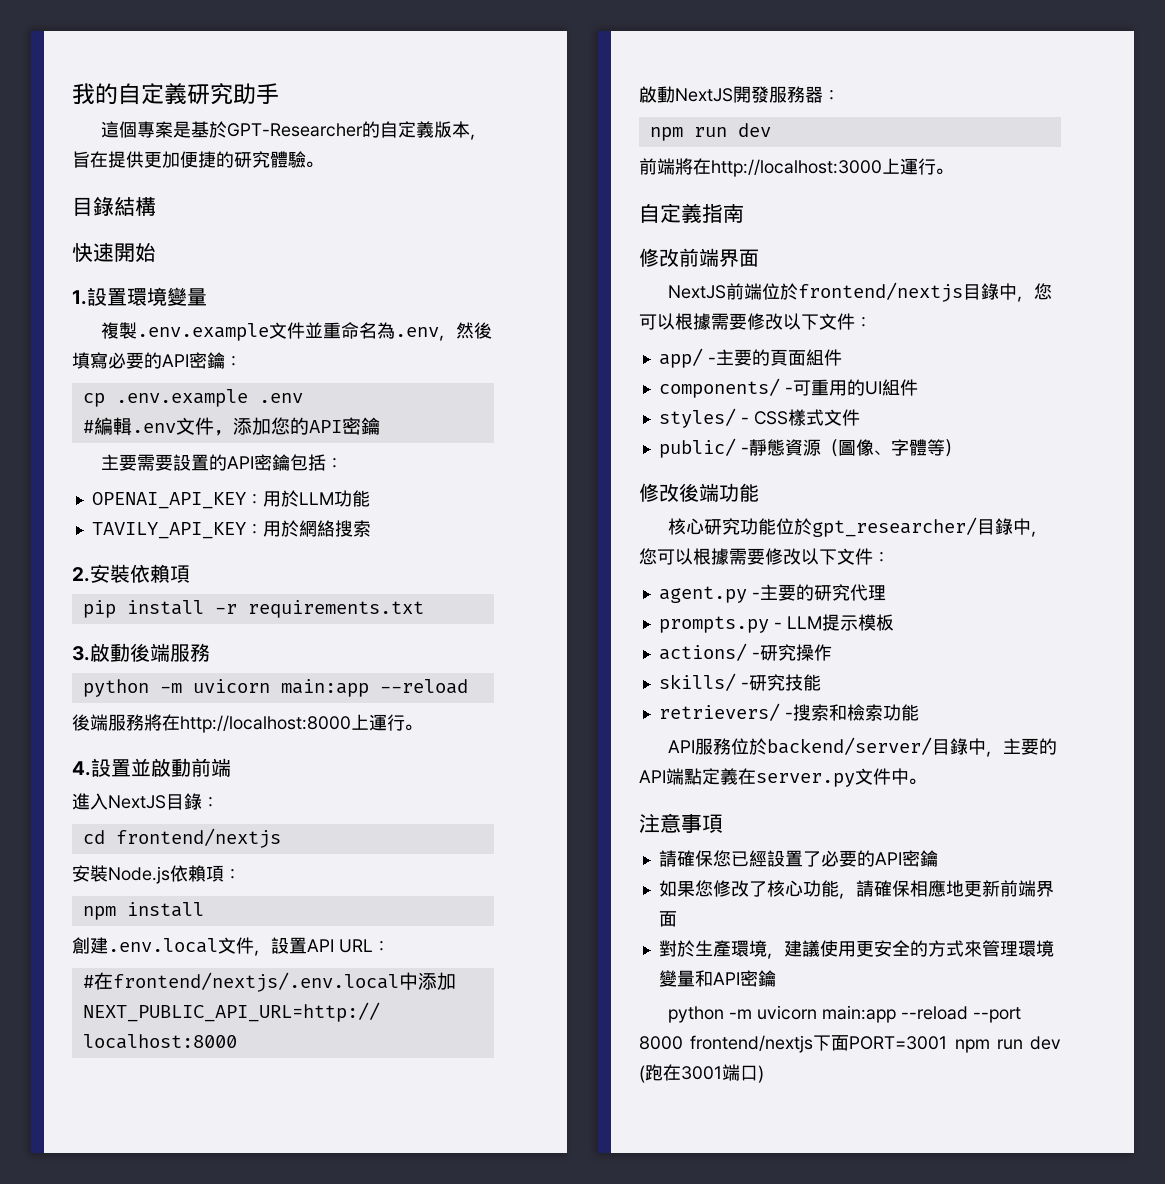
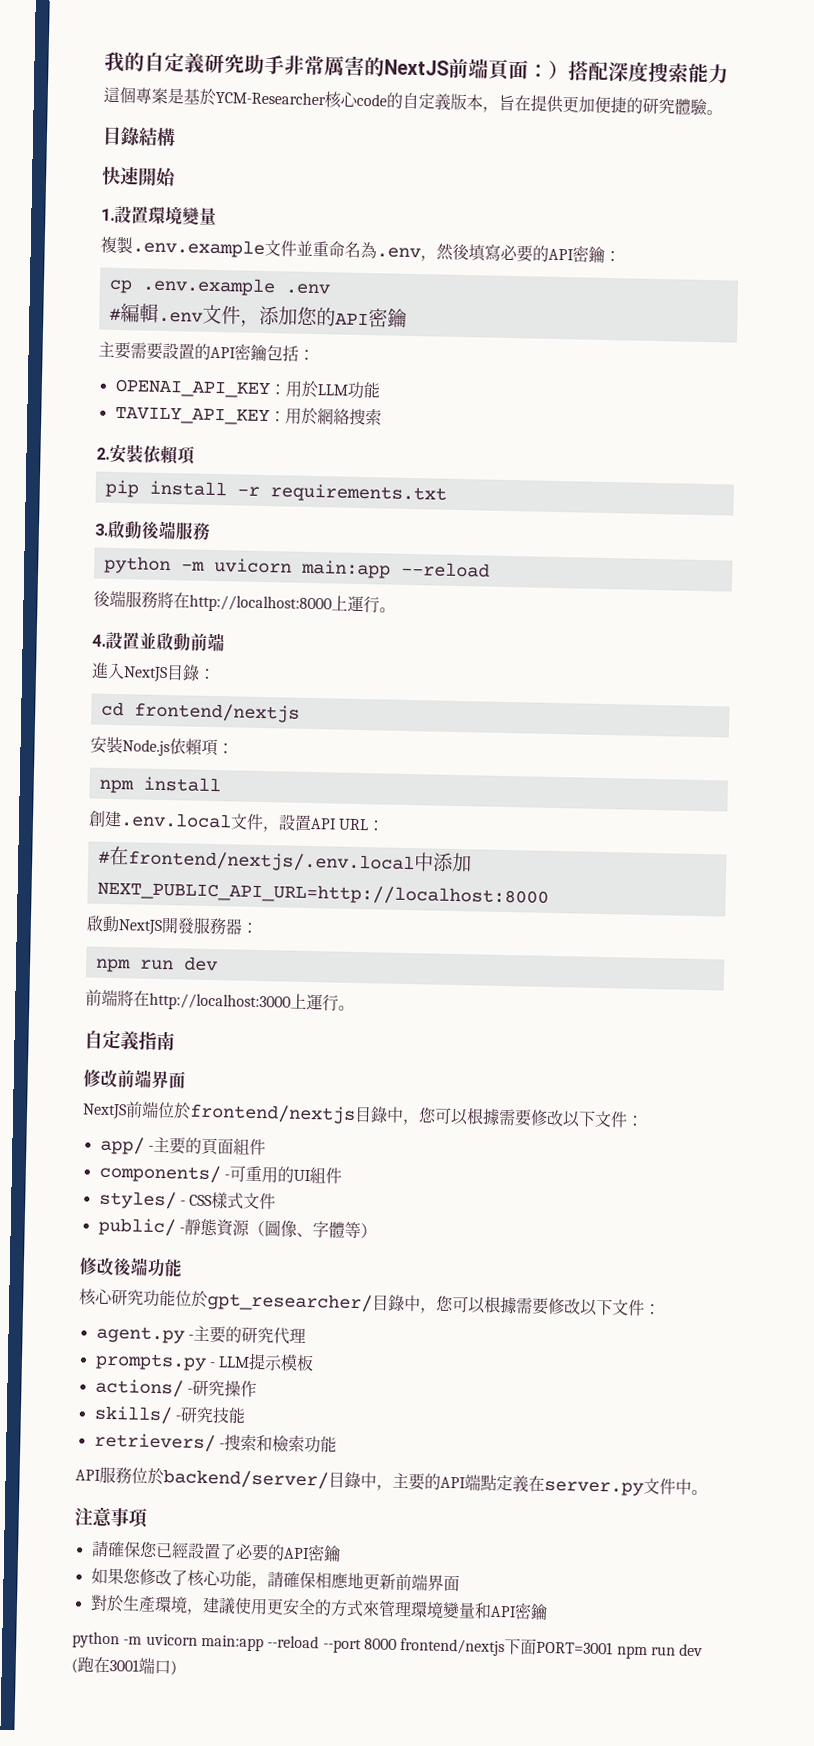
- 我的自定義研究助手
+ 我的自定義研究助手非常厲害的NextJS前端頁面：）搭配深度搜索能力
- 這個專案是基於GPT-Researcher的自定義版本，旨在提供更加便捷的研究體驗。
+ 這個專案是基於YCM-Researcher核心code的自定義版本，旨在提供更加便捷的研究體驗。

